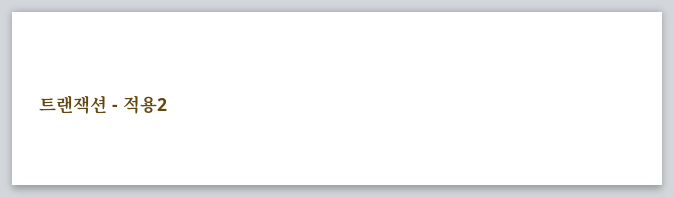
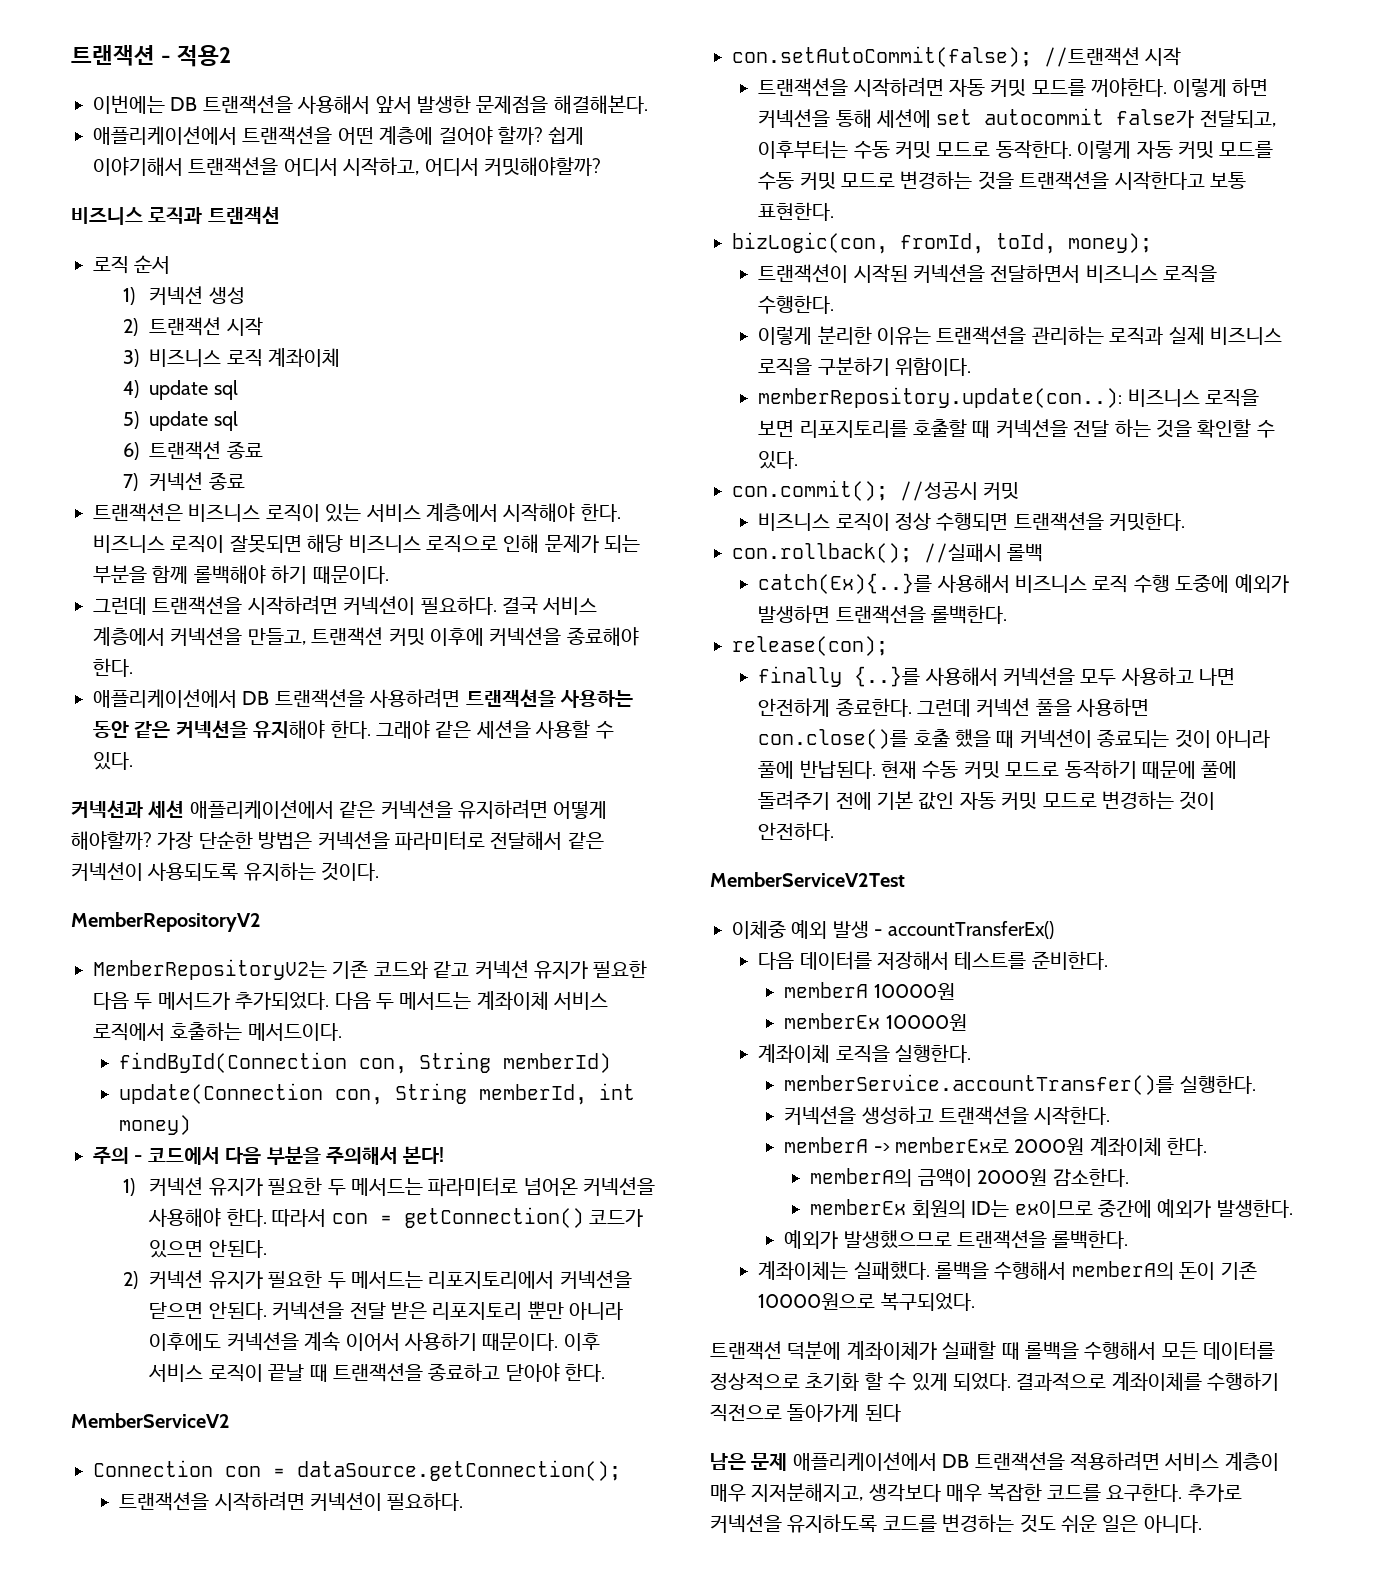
+ 이번에는 DB 트랜잭션을 사용해서 앞서 발생한 문제점을 해결해본다.
+ 애플리케이션에서 트랜잭션을 어떤 계층에 걸어야 할까? 쉽게 이야기해서 트랜잭션을 어디서 시작하고, 어디서 커밋해야할까?
+ 비즈니스 로직과 트랜잭션
+ 로직 순서
+ 1) 커넥션 생성
+ 2) 트랜잭션 시작
+ 3) 비즈니스 로직 계좌이체
+ 4) update sql
+ 5) update sql
+ 6) 트랜잭션 종료
+ 7) 커넥션 종료
+ 트랜잭션은 비즈니스 로직이 있는 서비스 계층에서 시작해야 한다. 비즈니스 로직이 잘못되면 해당 비즈니스 로직으로 인해 문제가 되는 부분을 함께 롤백해야 하기 때문이다.
+ 그런데 트랜잭션을 시작하려면 커넥션이 필요하다. 결국 서비스 계층에서 커넥션을 만들고, 트랜잭션 커밋 이후에 커넥션을 종료해야 한다.
+ 애플리케이션에서 DB 트랜잭션을 사용하려면 트랜잭션을 사용하는 동안 같은 커넥션을 유지해야 한다. 그래야 같은 세션을 사용할 수 있다.
+ 커넥션과 세션 애플리케이션에서 같은 커넥션을 유지하려면 어떻게 해야할까? 가장 단순한 방법은 커넥션을 파라미터로 전달해서 같은 커넥션이 사용되도록 유지하는 것이다.
+ MemberRepositoryV2
+ MemberRepositoryV2는 기존 코드와 같고 커넥션 유지가 필요한 다음 두 메서드가 추가되었다. 다음 두 메서드는 계좌이체 서비스 로직에서 호출하는 메서드이다.
+ findById(Connection con, String memberId)
+ update(Connection con, String memberId, int money)
+ 주의 - 코드에서 다음 부분을 주의해서 본다!
+ 1) 커넥션 유지가 필요한 두 메서드는 파라미터로 넘어온 커넥션을 사용해야 한다. 따라서 con = getConnection() 코드가 있으면 안된다.
+ 2) 커넥션 유지가 필요한 두 메서드는 리포지토리에서 커넥션을 닫으면 안된다. 커넥션을 전달 받은 리포지토리 뿐만 아니라 이후에도 커넥션을 계속 이어서 사용하기 때문이다. 이후 서비스 로직이 끝날 때 트랜잭션을 종료하고 닫아야 한다.
+ MemberServiceV2
+ Connection con = dataSource.getConnection();
+ 트랜잭션을 시작하려면 커넥션이 필요하다.
+ con.setAutoCommit(false); //트랜잭션 시작
+ 트랜잭션을 시작하려면 자동 커밋 모드를 꺼야한다. 이렇게 하면 커넥션을 통해 세션에 set autocommit false가 전달되고, 이후부터는 수동 커밋 모드로 동작한다. 이렇게 자동 커밋 모드를 수동 커밋 모드로 변경하는 것을 트랜잭션을 시작한다고 보통 표현한다.
+ bizLogic(con, fromId, toId, money);
+ 트랜잭션이 시작된 커넥션을 전달하면서 비즈니스 로직을 수행한다.
+ 이렇게 분리한 이유는 트랜잭션을 관리하는 로직과 실제 비즈니스 로직을 구분하기 위함이다.
+ memberRepository.update(con..): 비즈니스 로직을 보면 리포지토리를 호출할 때 커넥션을 전달 하는 것을 확인할 수 있다.
+ con.commit(); //성공시 커밋
+ 비즈니스 로직이 정상 수행되면 트랜잭션을 커밋한다.
+ con.rollback(); //실패시 롤백
+ catch(Ex){..}를 사용해서 비즈니스 로직 수행 도중에 예외가 발생하면 트랜잭션을 롤백한다.
+ release(con);
+ finally {..}를 사용해서 커넥션을 모두 사용하고 나면 안전하게 종료한다. 그런데 커넥션 풀을 사용하면 con.close()를 호출 했을 때 커넥션이 종료되는 것이 아니라 풀에 반납된다. 현재 수동 커밋 모드로 동작하기 때문에 풀에 돌려주기 전에 기본 값인 자동 커밋 모드로 변경하는 것이 안전하다.
+ MemberServiceV2Test
+ 이체중 예외 발생 - accountTransferEx()
+ 다음 데이터를 저장해서 테스트를 준비한다.
+ memberA 10000원
+ memberEx 10000원
+ 계좌이체 로직을 실행한다.
+ memberService.accountTransfer()를 실행한다.
+ 커넥션을 생성하고 트랜잭션을 시작한다.
+ memberA -> memberEx로 2000원 계좌이체 한다.
+ memberA의 금액이 2000원 감소한다.
+ memberEx 회원의 ID는 ex이므로 중간에 예외가 발생한다.
+ 예외가 발생했으므로 트랜잭션을 롤백한다.
+ 계좌이체는 실패했다. 롤백을 수행해서 memberA의 돈이 기존 10000원으로 복구되었다.
+ 트랜잭션 덕분에 계좌이체가 실패할 때 롤백을 수행해서 모든 데이터를 정상적으로 초기화 할 수 있게 되었다. 결과적으로 계좌이체를 수행하기 직전으로 돌아가게 된다
+ 남은 문제 애플리케이션에서 DB 트랜잭션을 적용하려면 서비스 계층이 매우 지저분해지고, 생각보다 매우 복잡한 코드를 요구한다. 추가로 커넥션을 유지하도록 코드를 변경하는 것도 쉬운 일은 아니다.

